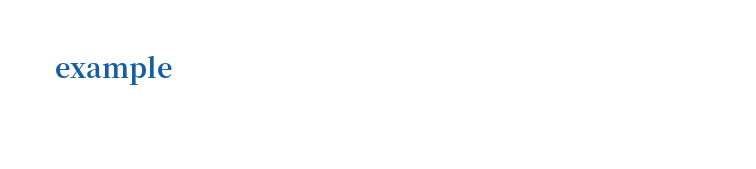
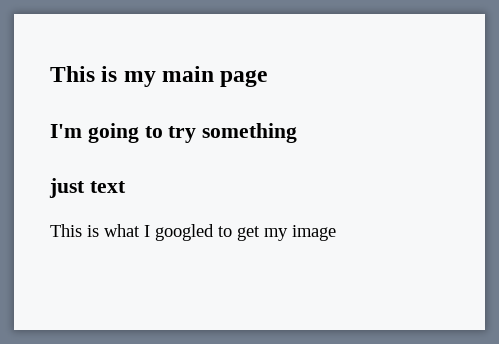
- example
+ This is my main page
+ I'm going to try something
+ just text
+ This is what I googled to get my image

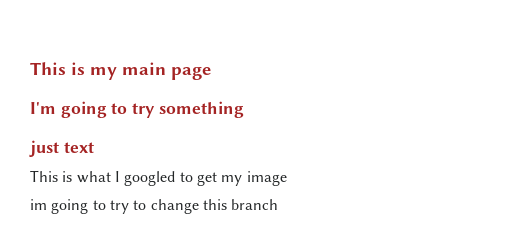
+ im going to try to change this branch

